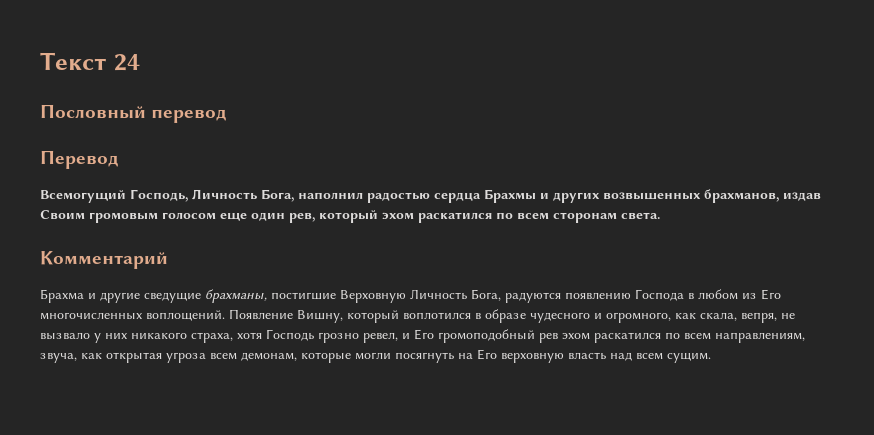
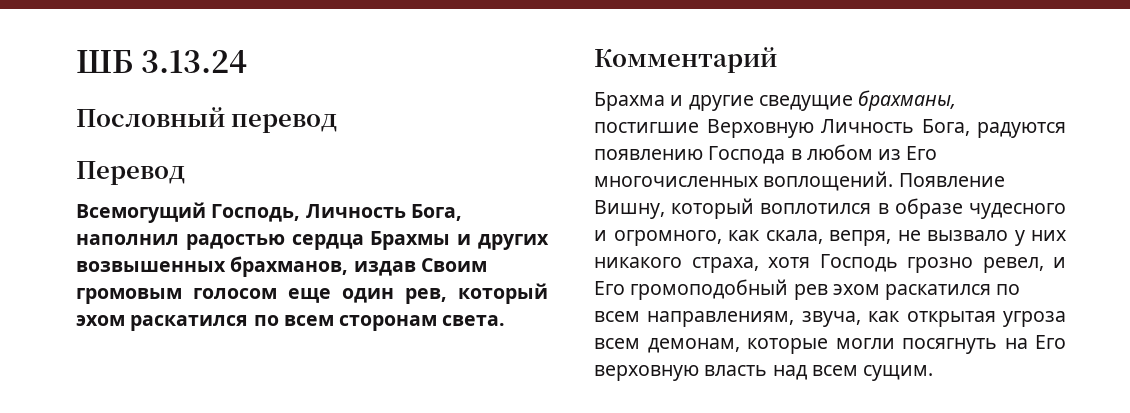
- Текст 24
+ ШБ 3.13.24

